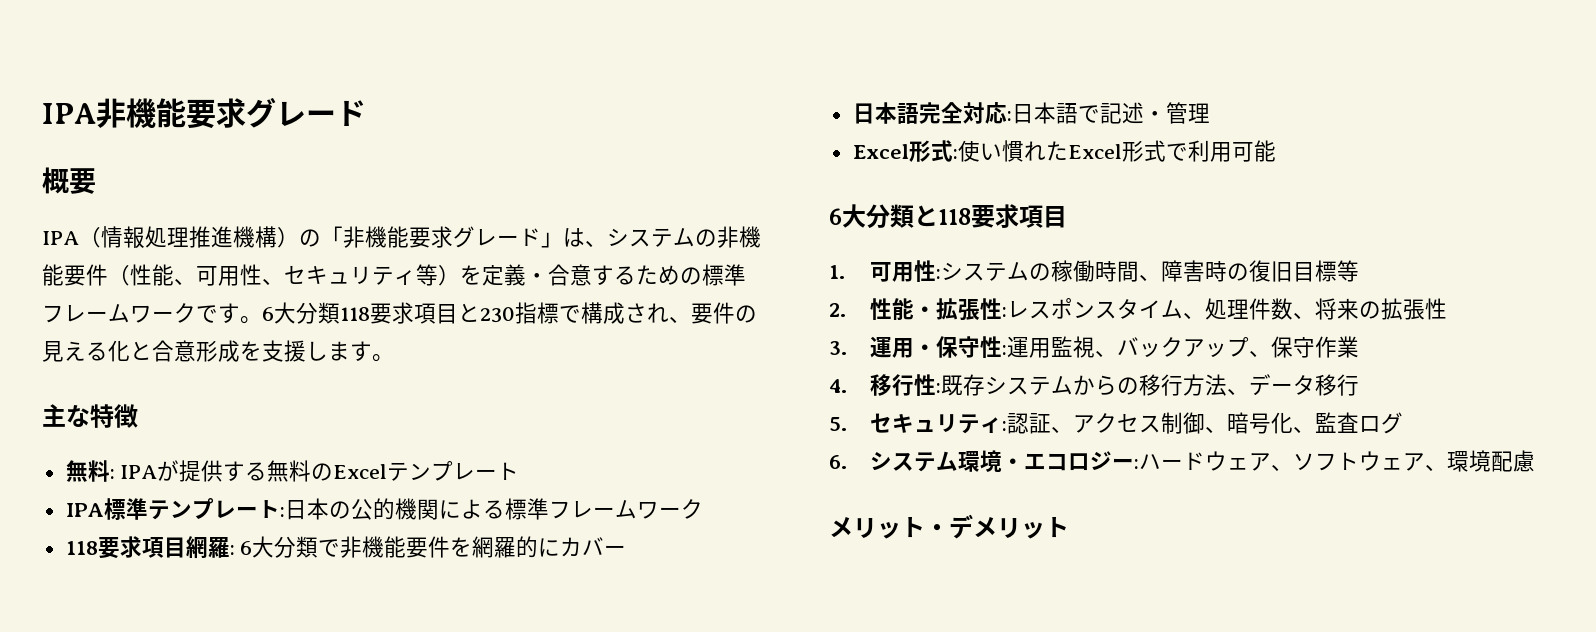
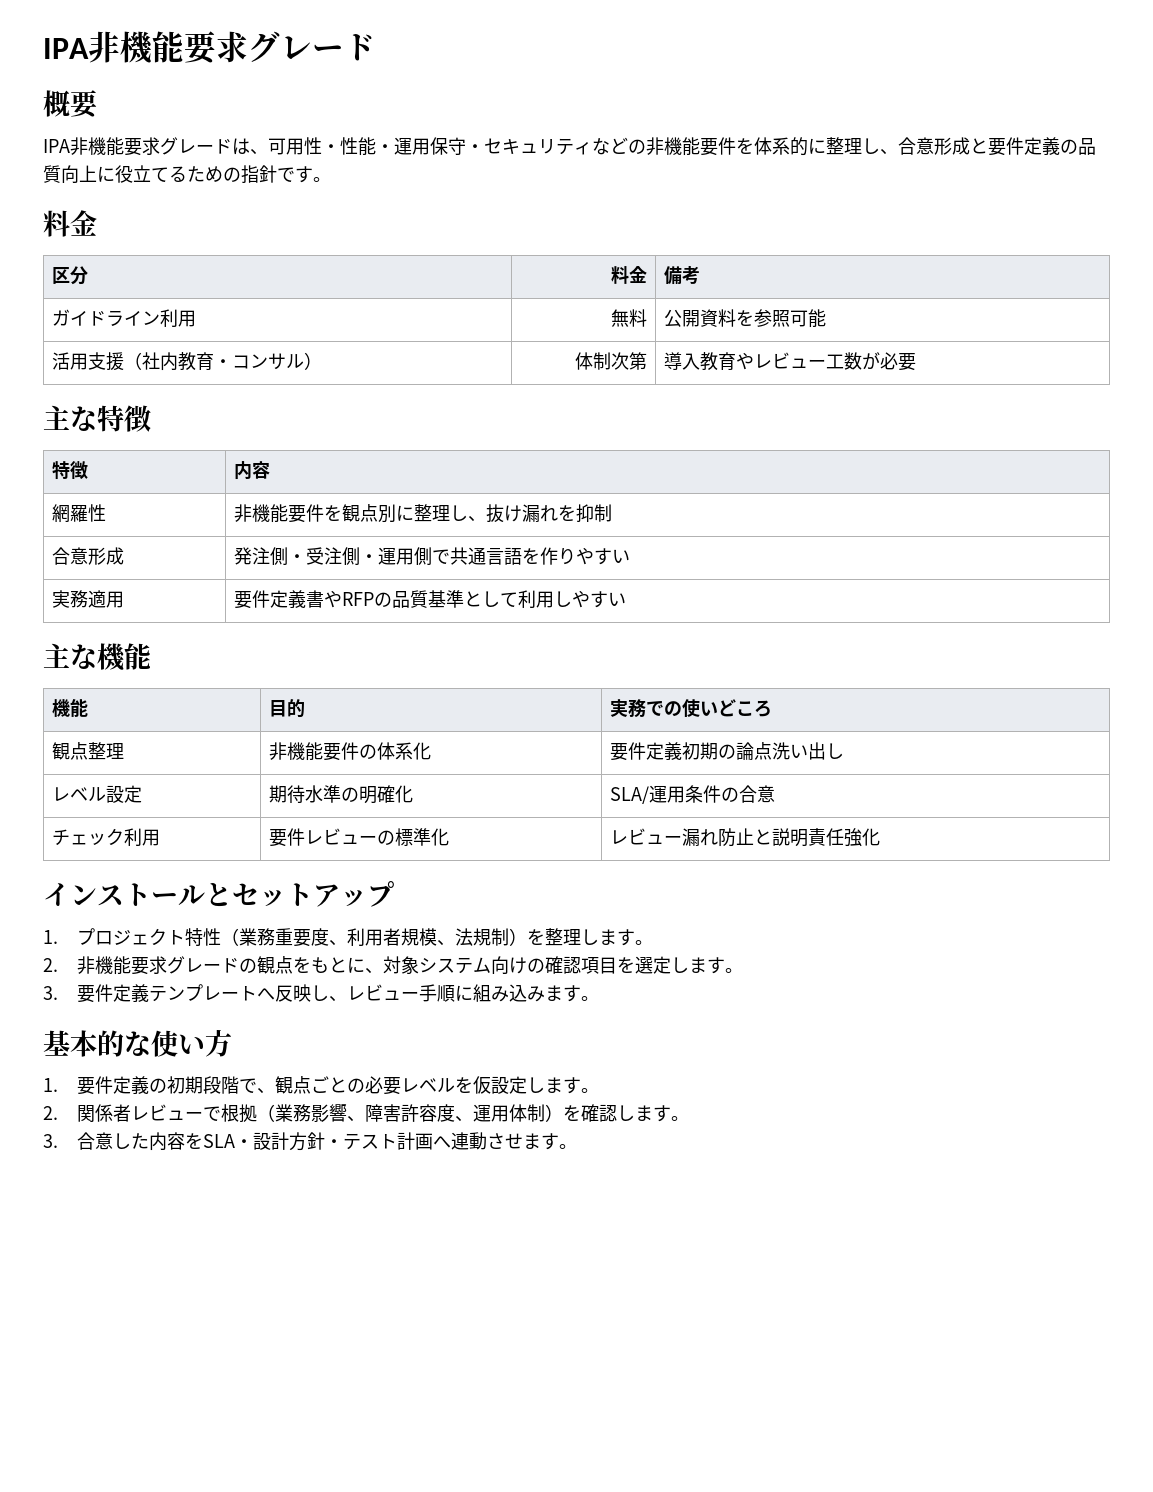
- IPA（情報処理推進機構）の「非機能要求グレード」は、システムの非機能要件（性能、可用性、セキュリティ等）を定義・合意するための標準フレームワークです。6大分類118要求項目と230指標で構成され、要件の見える化と合意形成を支援します。
+ IPA非機能要求グレードは、可用性・性能・運用保守・セキュリティなどの非機能要件を体系的に整理し、合意形成と要件定義の品質向上に役立てるための指針です。
+ 料金
+ 区分 | 料金 | 備考
+ ガイドライン利用 | 無料 | 公開資料を参照可能
+ 活用支援（社内教育・コンサル） | 体制次第 | 導入教育やレビュー工数が必要
  主な特徴
- 無料: IPAが提供する無料のExcelテンプレート
- IPA標準テンプレート:日本の公的機関による標準フレームワーク
- 118要求項目網羅: 6大分類で非機能要件を網羅的にカバー
- 日本語完全対応:日本語で記述・管理
- Excel形式:使い慣れたExcel形式で利用可能
- 6大分類と118要求項目
- 1.可用性:システムの稼働時間、障害時の復旧目標等
- 2.性能・拡張性:レスポンスタイム、処理件数、将来の拡張性
- 3.運用・保守性:運用監視、バックアップ、保守作業
- 4.移行性:既存システムからの移行方法、データ移行
- 5.セキュリティ:認証、アクセス制御、暗号化、監査ログ
- 6.システム環境・エコロジー:ハードウェア、ソフトウェア、環境配慮
- メリット・デメリット
+ 特徴 | 内容
+ 網羅性 | 非機能要件を観点別に整理し、抜け漏れを抑制
+ 合意形成 | 発注側・受注側・運用側で共通言語を作りやすい
+ 実務適用 | 要件定義書やRFPの品質基準として利用しやすい
+ 主な機能
+ 機能 | 目的 | 実務での使いどころ
+ 観点整理 | 非機能要件の体系化 | 要件定義初期の論点洗い出し
+ レベル設定 | 期待水準の明確化 | SLA/運用条件の合意
+ チェック利用 | 要件レビューの標準化 | レビュー漏れ防止と説明責任強化
+ インストールとセットアップ
+ 1.プロジェクト特性（業務重要度、利用者規模、法規制）を整理します。
+ 2.非機能要求グレードの観点をもとに、対象システム向けの確認項目を選定します。
+ 3.要件定義テンプレートへ反映し、レビュー手順に組み込みます。
+ 基本的な使い方
+ 1.要件定義の初期段階で、観点ごとの必要レベルを仮設定します。
+ 2.関係者レビューで根拠（業務影響、障害許容度、運用体制）を確認します。
+ 3.合意した内容をSLA・設計方針・テスト計画へ連動させます。

